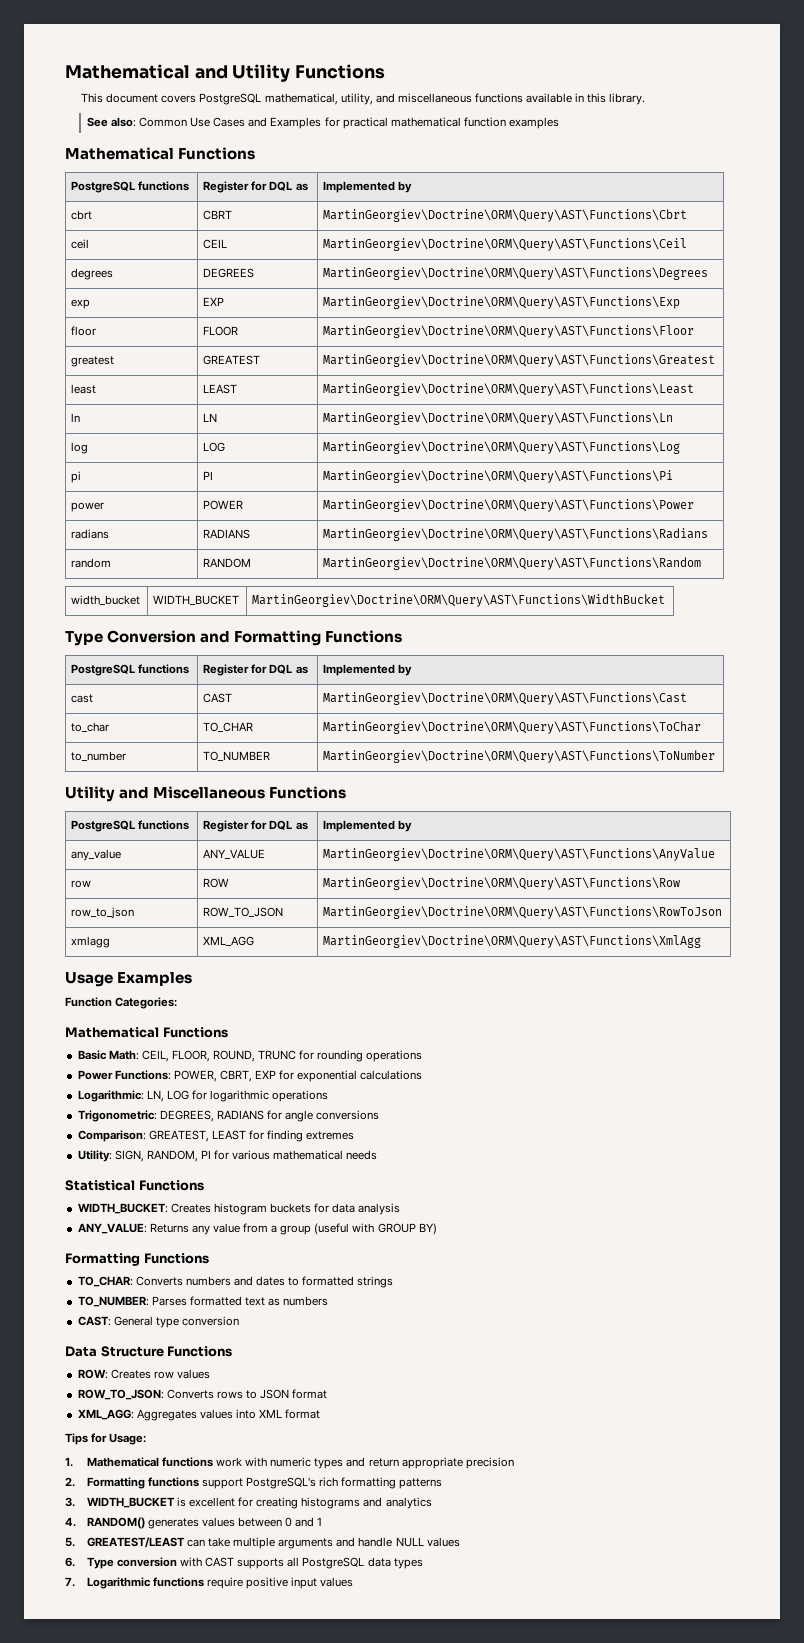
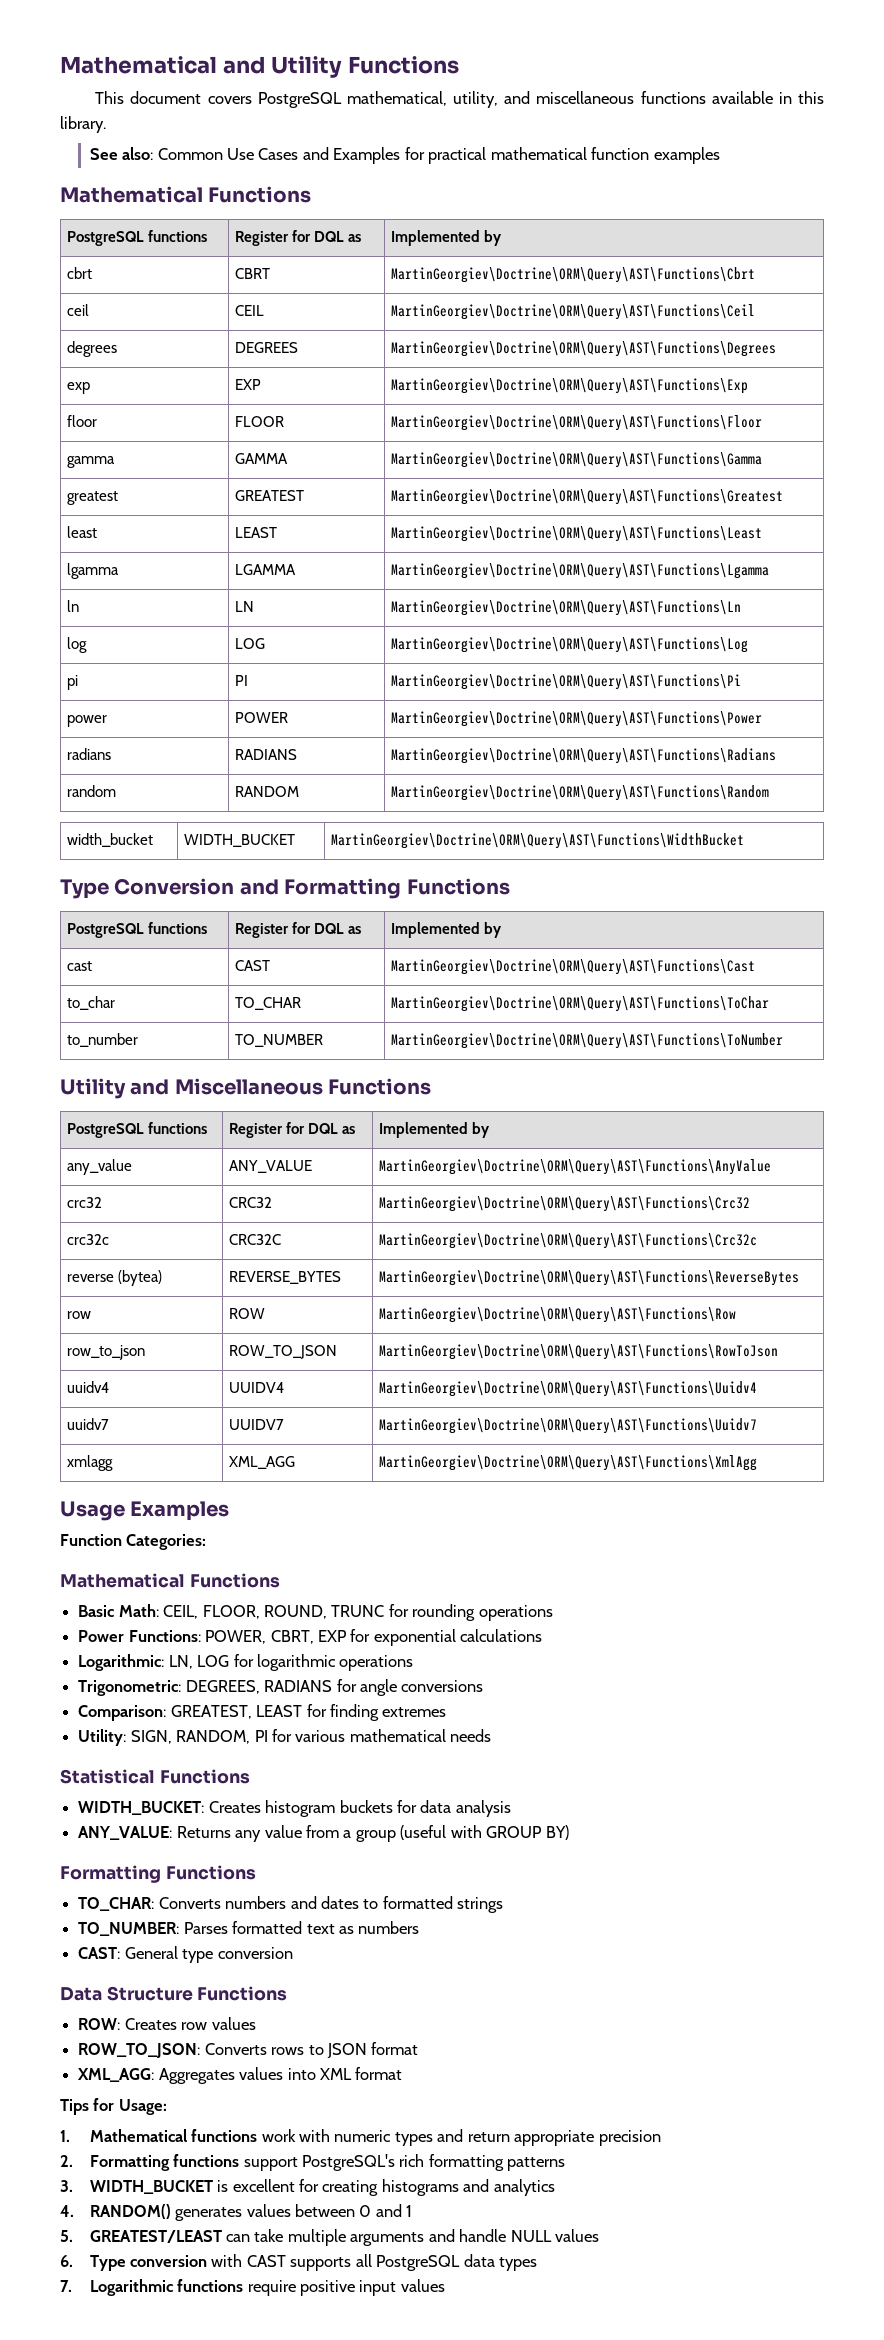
+ gamma | GAMMA | MartinGeorgiev\Doctrine\ORM\Query\AST\Functions\Gamma
+ lgamma | LGAMMA | MartinGeorgiev\Doctrine\ORM\Query\AST\Functions\Lgamma
+ crc32 | CRC32 | MartinGeorgiev\Doctrine\ORM\Query\AST\Functions\Crc32
+ crc32c | CRC32C | MartinGeorgiev\Doctrine\ORM\Query\AST\Functions\Crc32c
+ reverse (bytea) | REVERSE_BYTES | MartinGeorgiev\Doctrine\ORM\Query\AST\Functions\ReverseBytes
+ uuidv4 | UUIDV4 | MartinGeorgiev\Doctrine\ORM\Query\AST\Functions\Uuidv4
+ uuidv7 | UUIDV7 | MartinGeorgiev\Doctrine\ORM\Query\AST\Functions\Uuidv7

